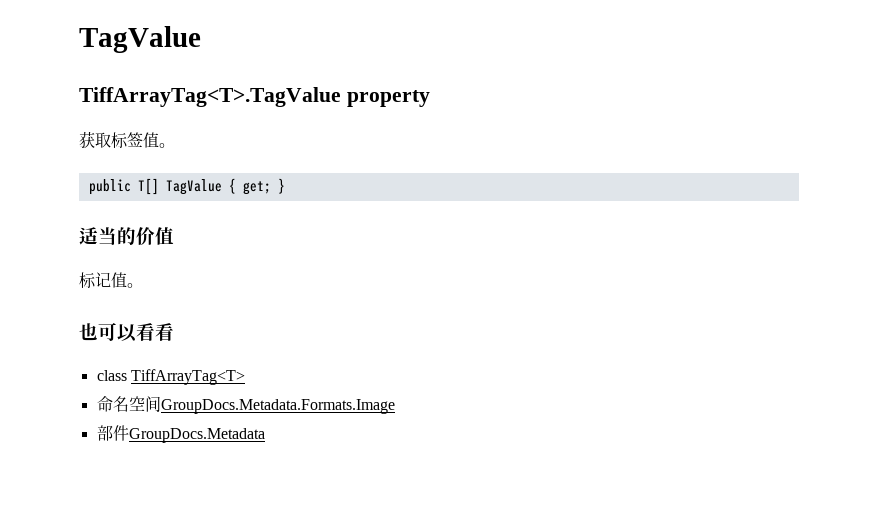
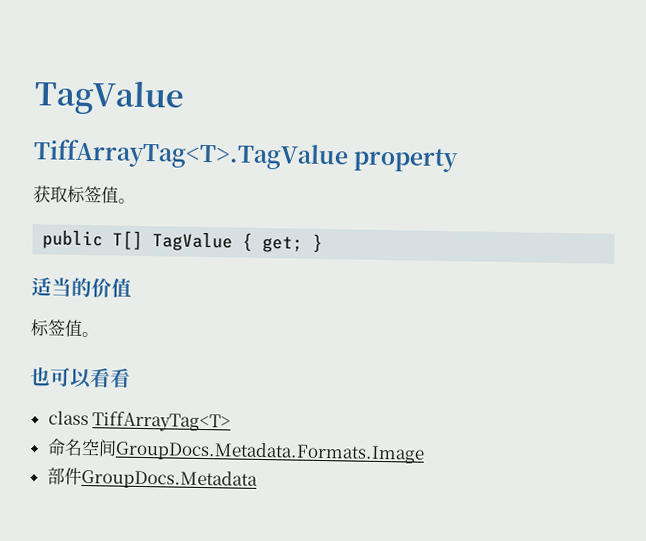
  适当的价值
- 标记值。
+ 标签值。

